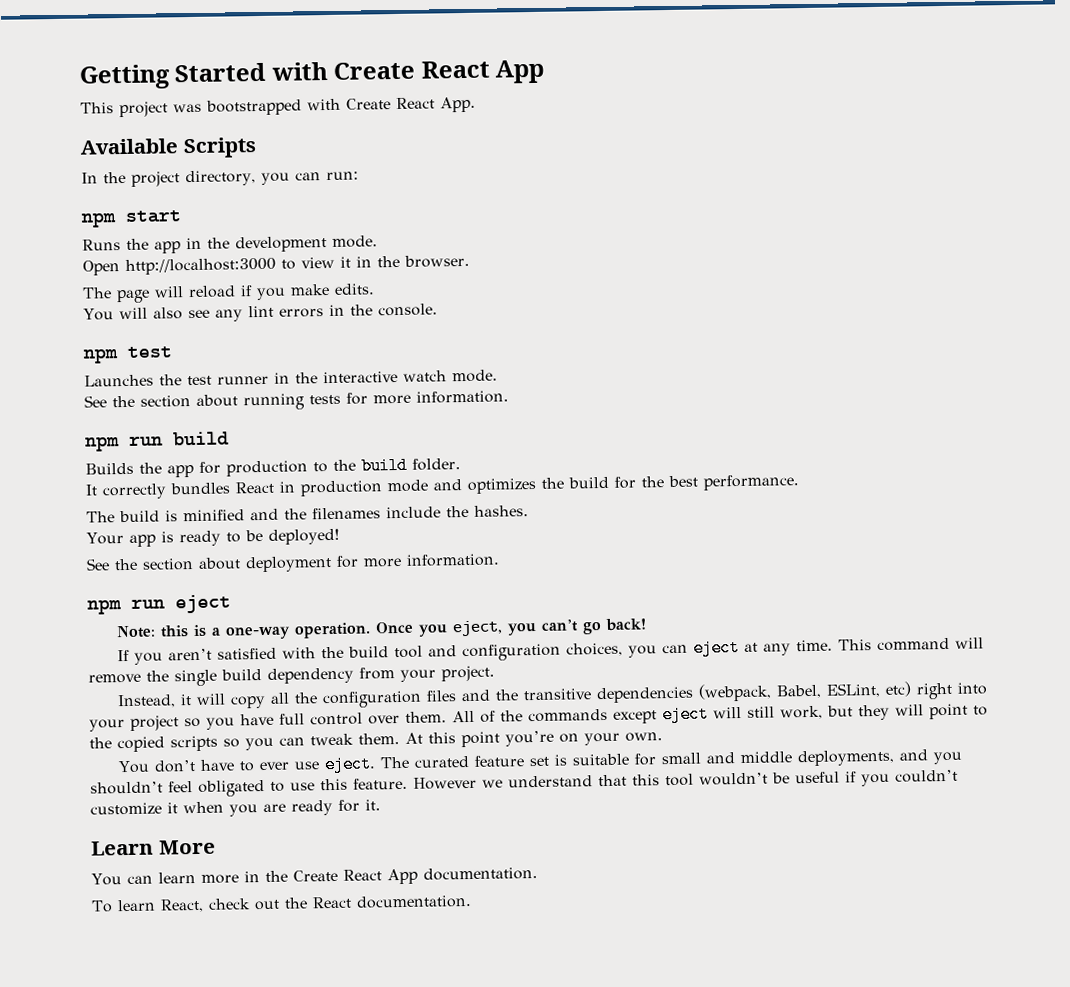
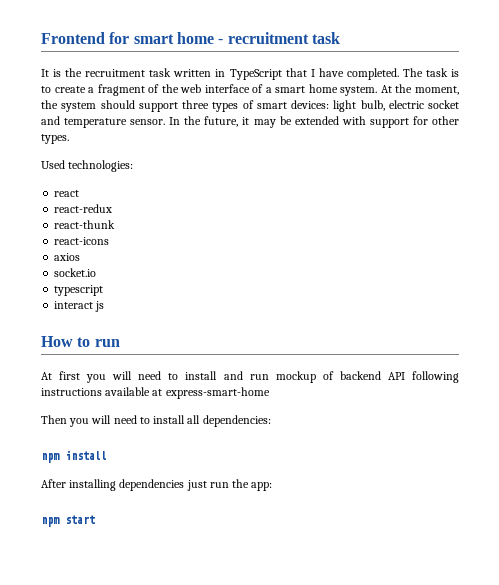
- Getting Started with Create React App
- This project was bootstrapped with Create React App.
- Available Scripts
- In the project directory, you can run:
+ Frontend for smart home - recruitment task
+ It is the recruitment task written in TypeScript that I have completed. The task is to create a fragment of the web interface of a smart home system. At the moment, the system should support three types of smart devices: light bulb, electric socket and temperature sensor. In the future, it may be extended with support for other types.
+ Used technologies:
+ react
+ react-redux
+ react-thunk
+ react-icons
+ axios
+ socket.io
+ typescript
+ interact js
+ How to run
+ At first you will need to install and run mockup of backend API following instructions available at express-smart-home
+ Then you will need to install all dependencies:
+ npm install
+ After installing dependencies just run the app:
  npm start
- Runs the app in the development mode.
- Open http://localhost:3000 to view it in the browser.
- The page will reload if you make edits.
- You will also see any lint errors in the console.
- npm test
- Launches the test runner in the interactive watch mode.
- See the section about running tests for more information.
- npm run build
- Builds the app for production to the build folder.
- It correctly bundles React in production mode and optimizes the build for the best performance.
- The build is minified and the filenames include the hashes.
- Your app is ready to be deployed!
- See the section about deployment for more information.
- npm run eject
- Note: this is a one-way operation. Once you eject, you can’t go back!
- If you aren’t satisfied with the build tool and configuration choices, you can eject at any time. This command will remove the single build dependency from your project.
- Instead, it will copy all the configuration files and the transitive dependencies (webpack, Babel, ESLint, etc) right into your project so you have full control over them. All of the commands except eject will still work, but they will point to the copied scripts so you can tweak them. At this point you’re on your own.
- You don’t have to ever use eject. The curated feature set is suitable for small and middle deployments, and you shouldn’t feel obligated to use this feature. However we understand that this tool wouldn’t be useful if you couldn’t customize it when you are ready for it.
- Learn More
- You can learn more in the Create React App documentation.
- To learn React, check out the React documentation.

